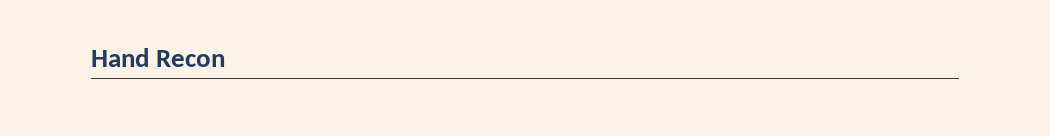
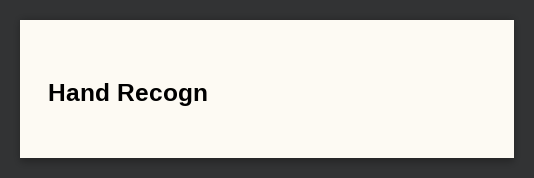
- Hand Recon
+ Hand Recogn

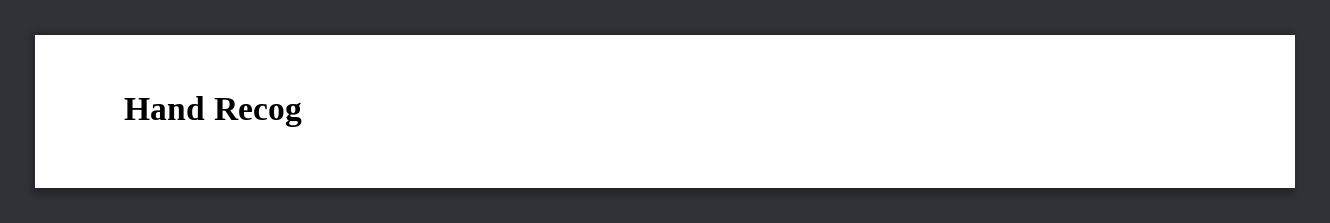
- Hand Recogn
+ Hand Recog

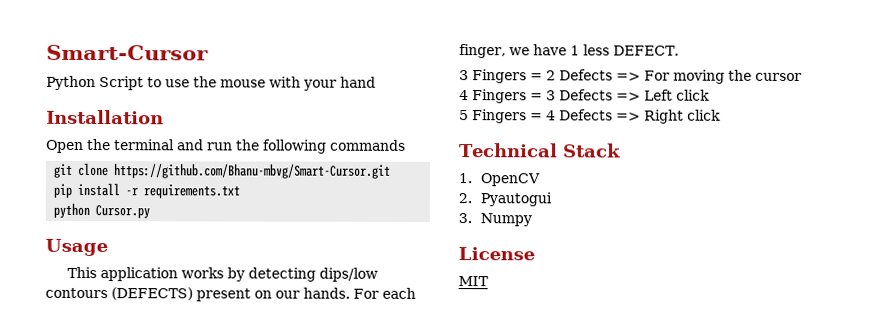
- Hand Recog
+ Smart-Cursor
+ Python Script to use the mouse with your hand
+ Installation
+ Open the terminal and run the following commands
+ git clone https://github.com/Bhanu-mbvg/Smart-Cursor.git
+ pip install -r requirements.txt
+ python Cursor.py
+ Usage
+ This application works by detecting dips/low contours (DEFECTS) present on our hands. For each finger, we have 1 less DEFECT.
+ 3 Fingers = 2 Defects => For moving the cursor
+ 4 Fingers = 3 Defects => Left click
+ 5 Fingers = 4 Defects => Right click
+ Technical Stack
+ 1. OpenCV
+ 2. Pyautogui
+ 3. Numpy
+ License
+ MIT

